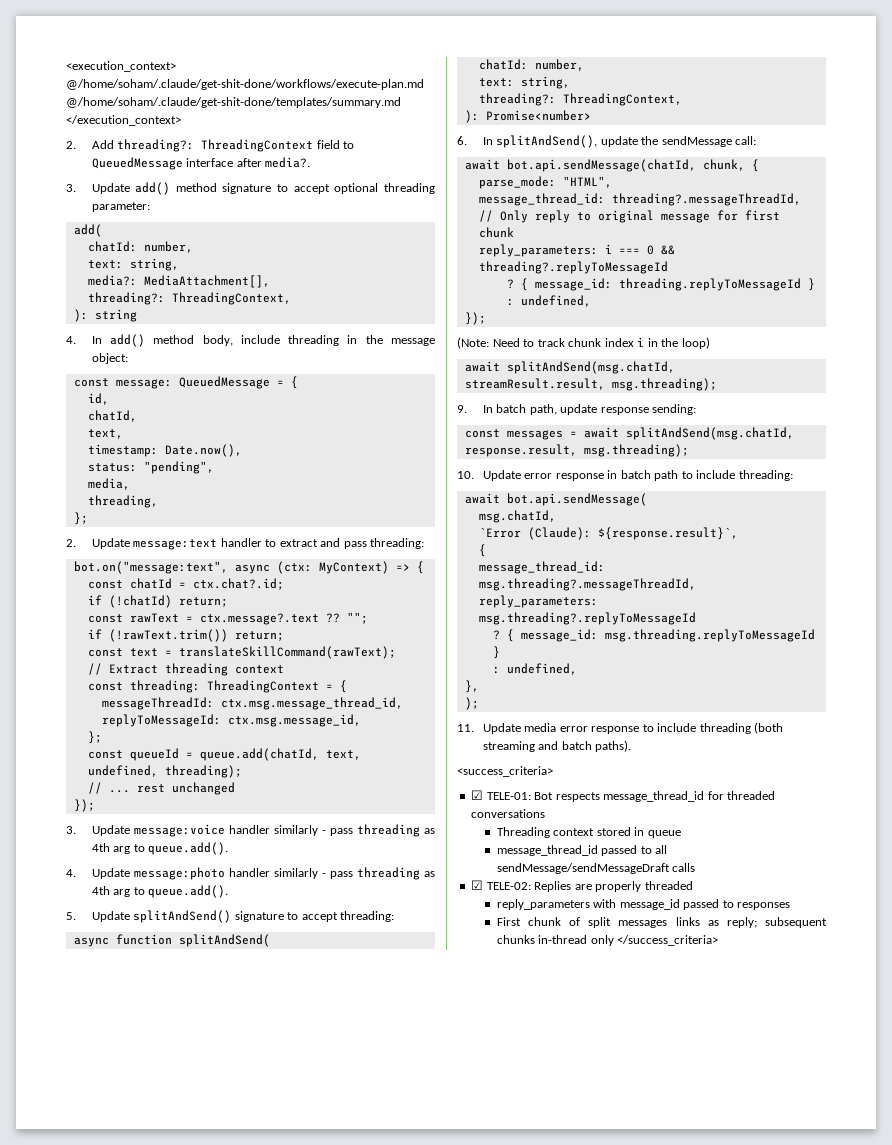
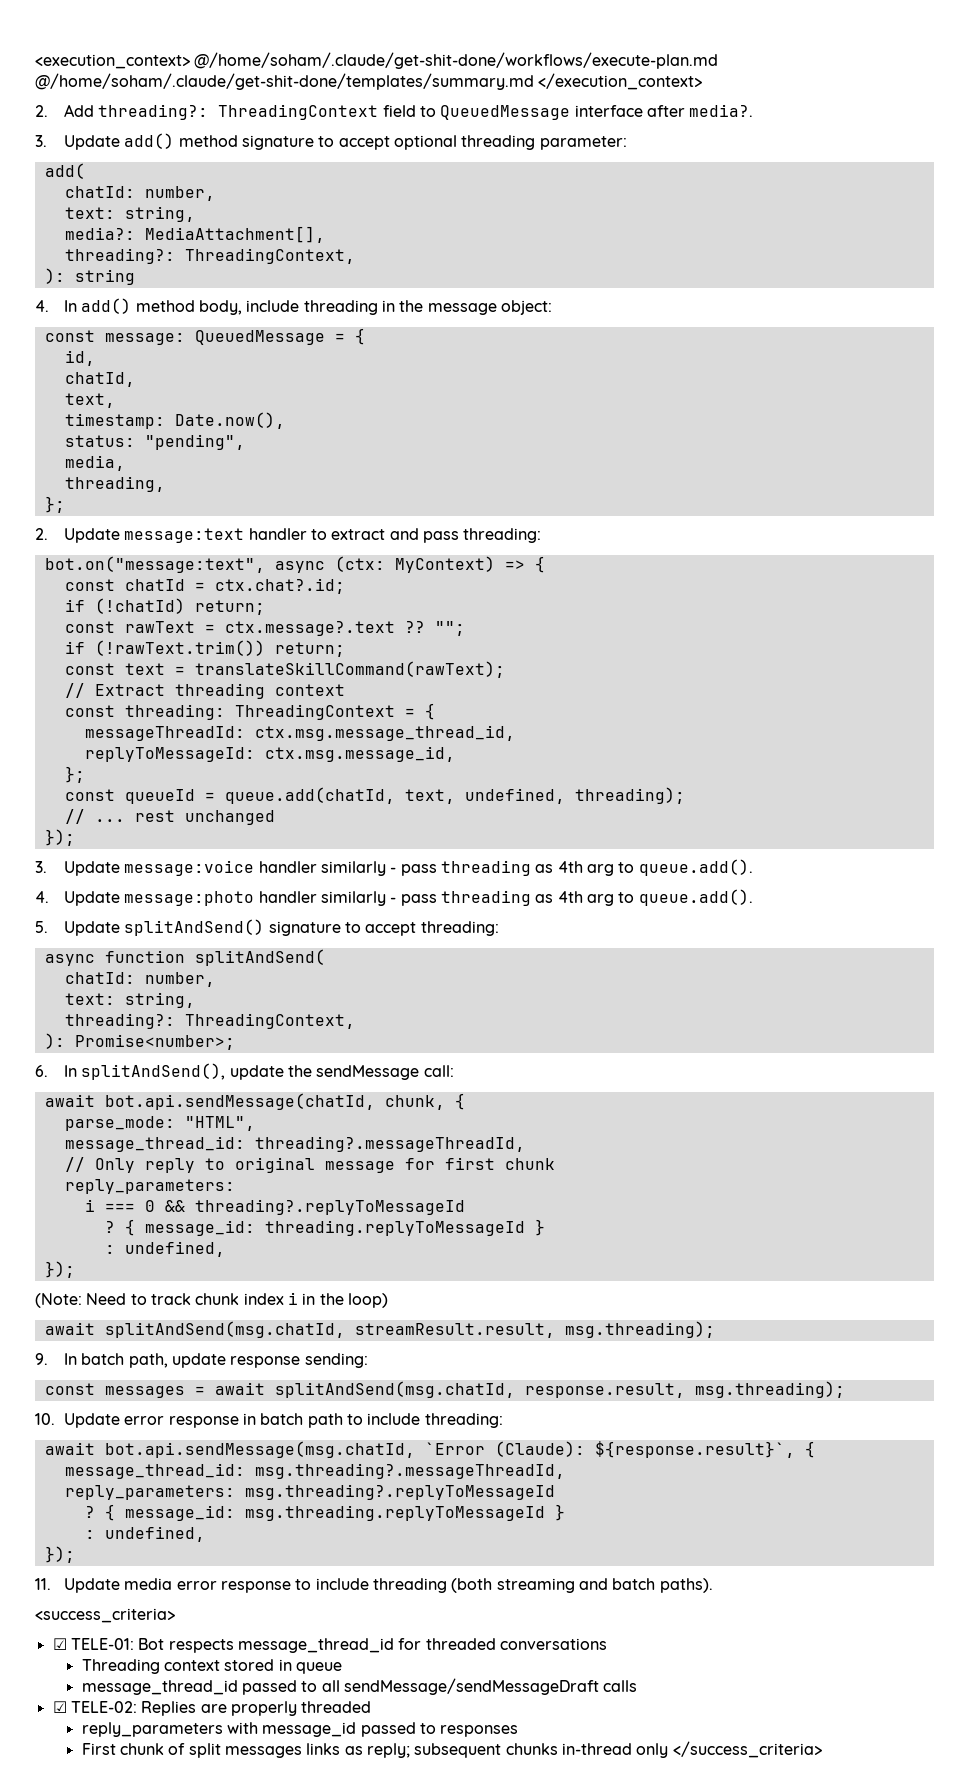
- ): Promise<number>
+ ): Promise<number>;
  // Only reply to original message for first chunk
- reply_parameters: i === 0 && threading?.replyToMessageId
+ reply_parameters:
+ i === 0 && threading?.replyToMessageId
- await bot.api.sendMessage(
- msg.chatId,
- `Error (Claude): ${response.result}`,
- {
+ await bot.api.sendMessage(msg.chatId, `Error (Claude): ${response.result}`, {
  { message_id: msg.threading.replyToMessageId }
  : undefined,
- },
- );
+ });

